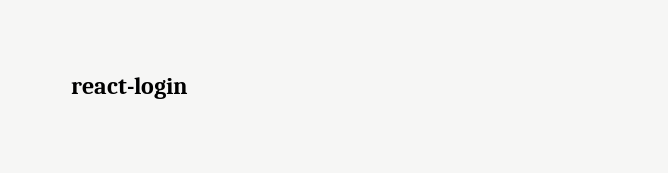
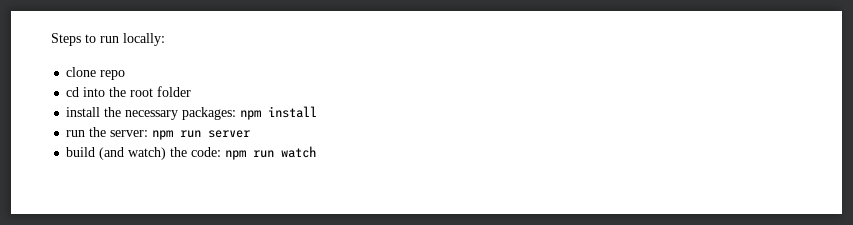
- react-login
+ Steps to run locally:
+ clone repo
+ cd into the root folder
+ install the necessary packages: npm install
+ run the server: npm run server
+ build (and watch) the code: npm run watch

